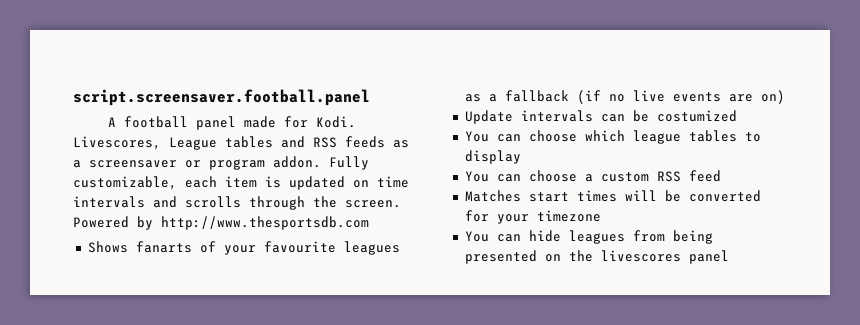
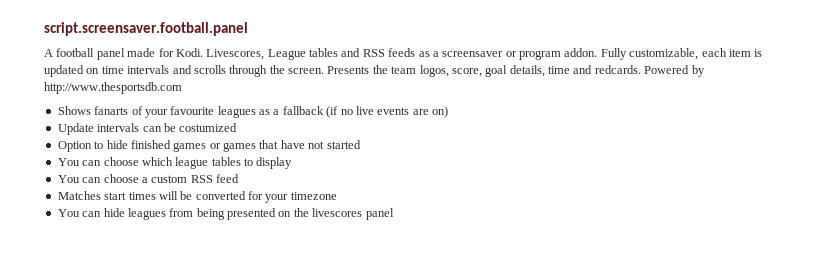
+ Presents the team logos, score, goal details, time and redcards.
+ Option to hide finished games or games that have not started

